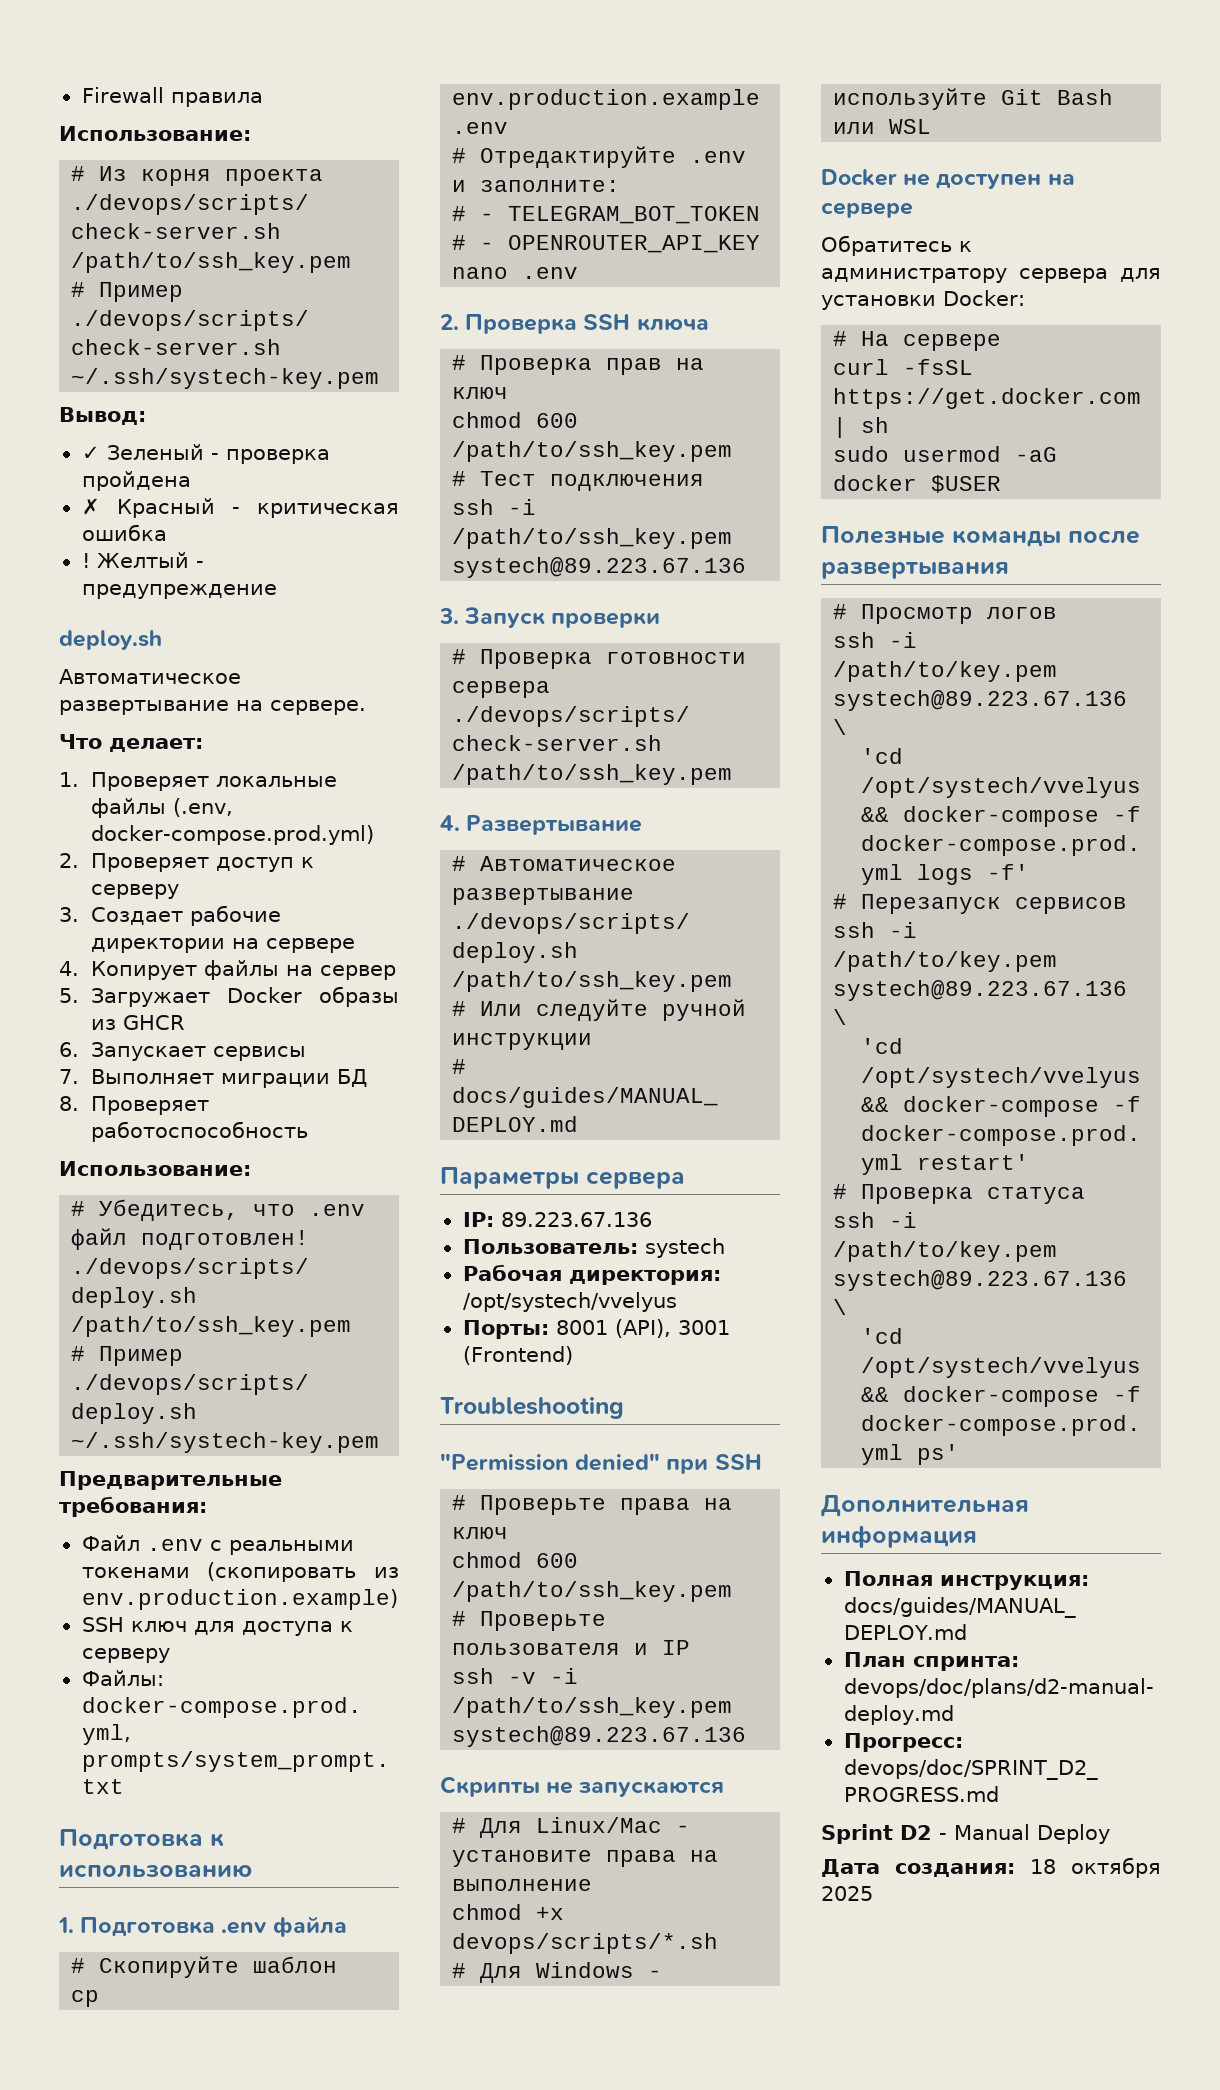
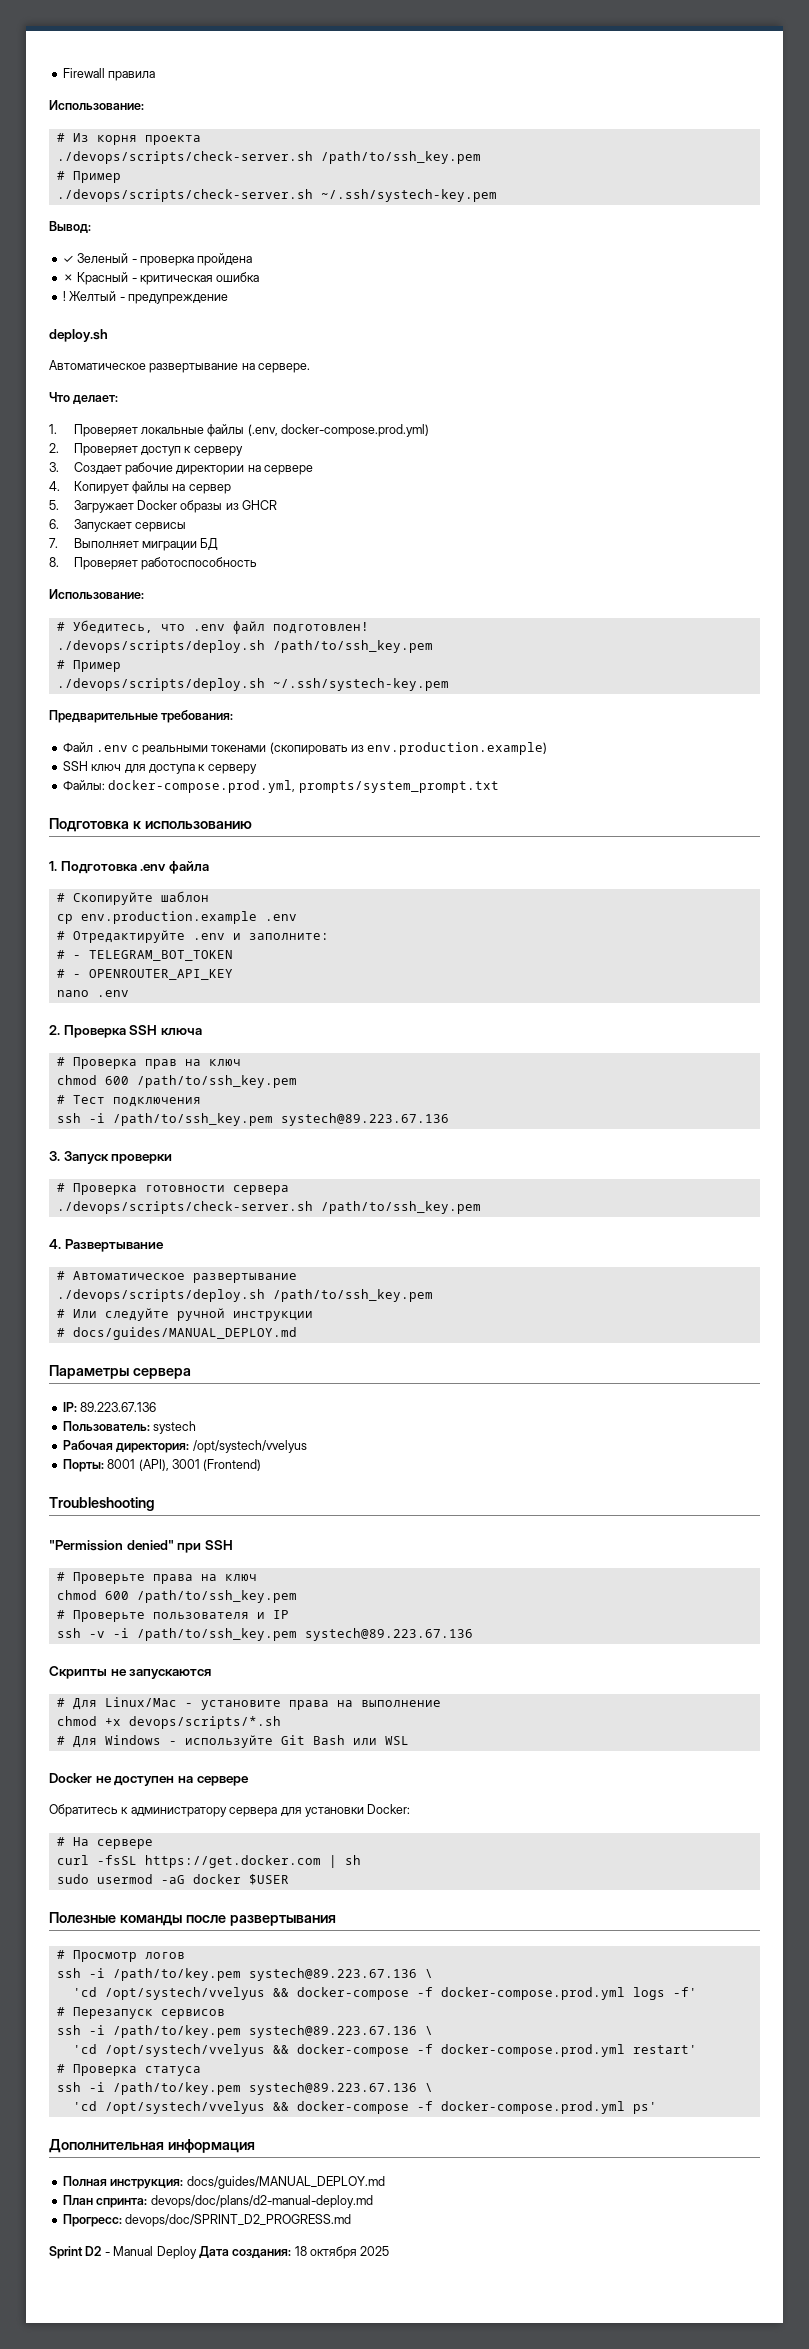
- Sprint D2 - Manual Deploy
- Дата создания: 18 октября 2025
+ Sprint D2 - Manual Deploy Дата создания: 18 октября 2025

